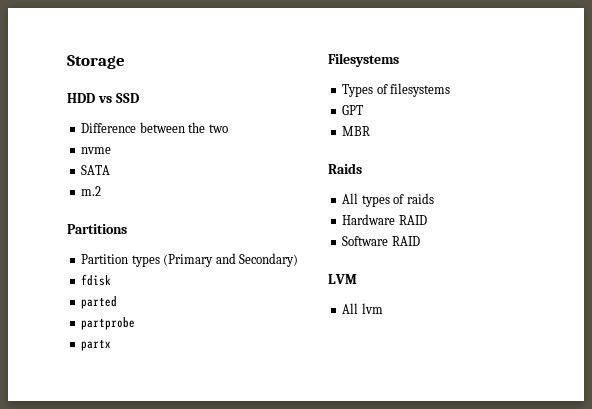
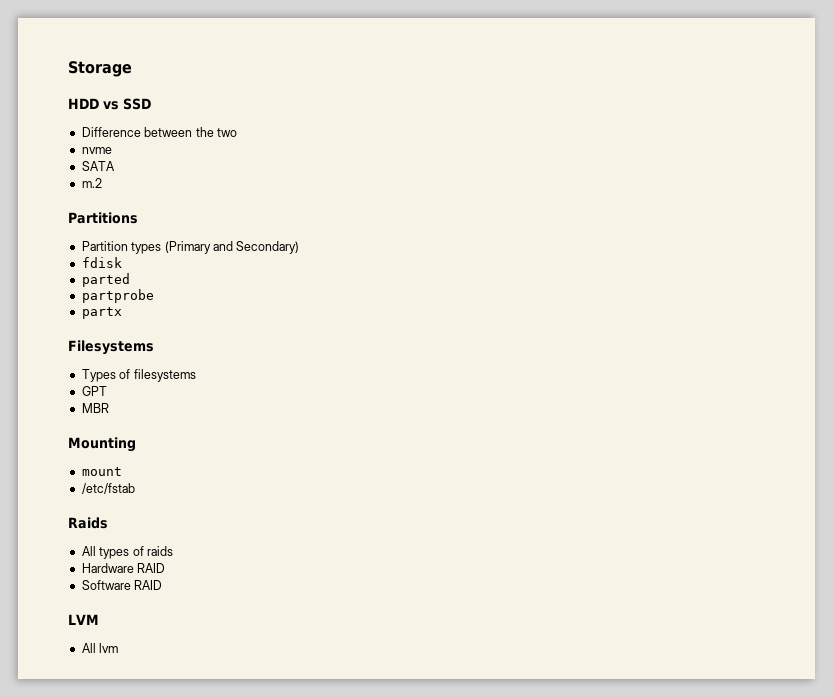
+ Mounting
+ mount
+ /etc/fstab

